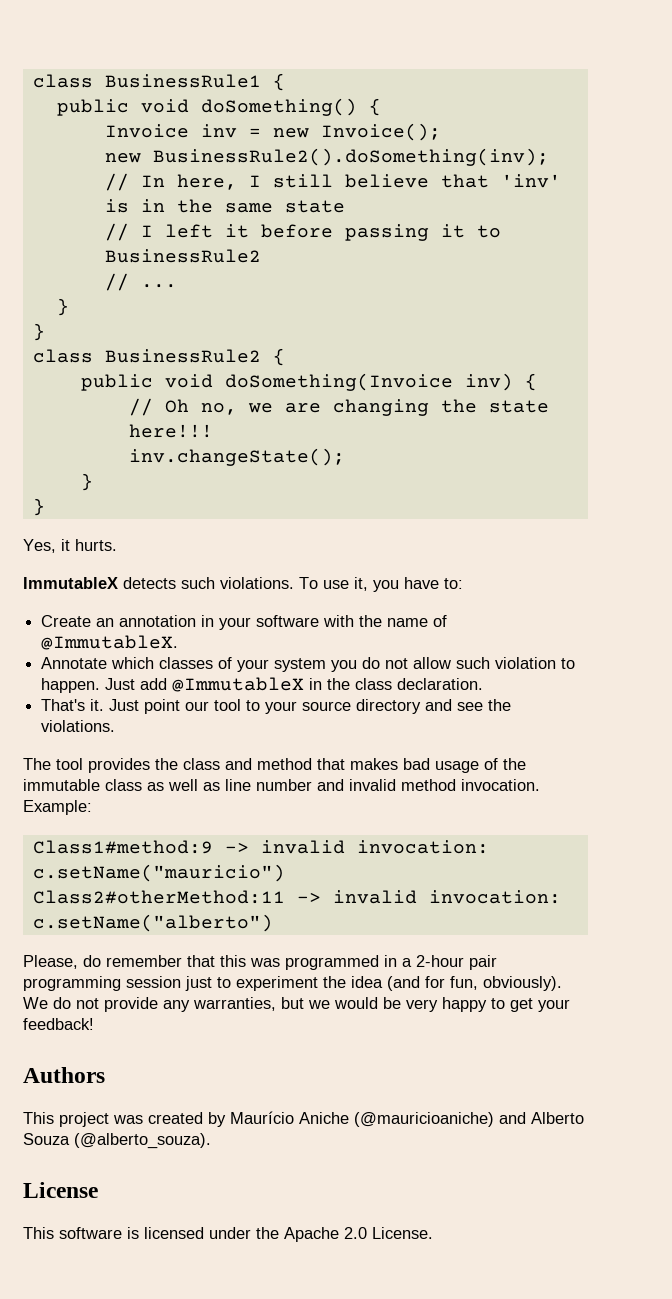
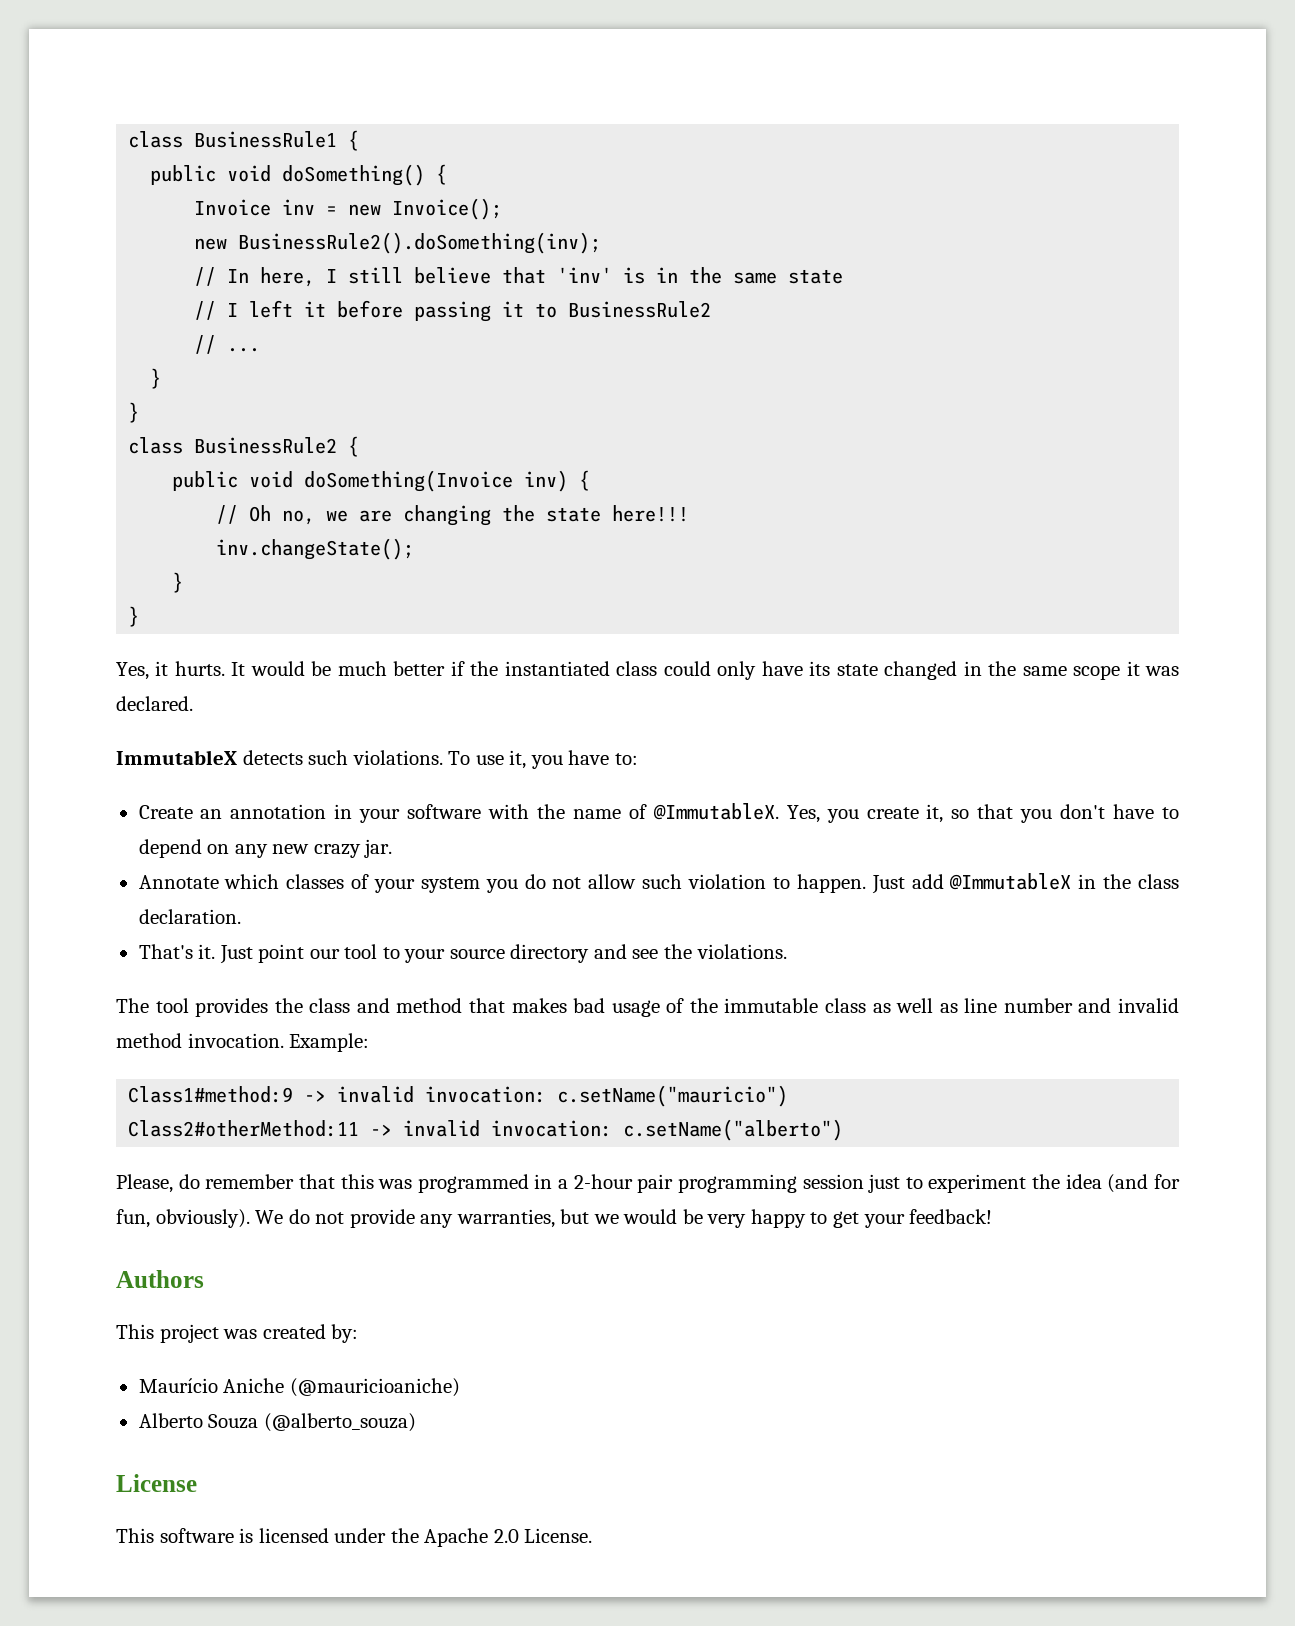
+ It would be much better if the instantiated class could only have its state changed in the same scope it was declared.
+ Yes, you create it, so that you don't have to depend on any new crazy jar.
- This project was created by Maurício Aniche (@mauricioaniche) and Alberto Souza (@alberto_souza).
+ This project was created by:
+ Maurício Aniche (@mauricioaniche)
+ Alberto Souza (@alberto_souza)

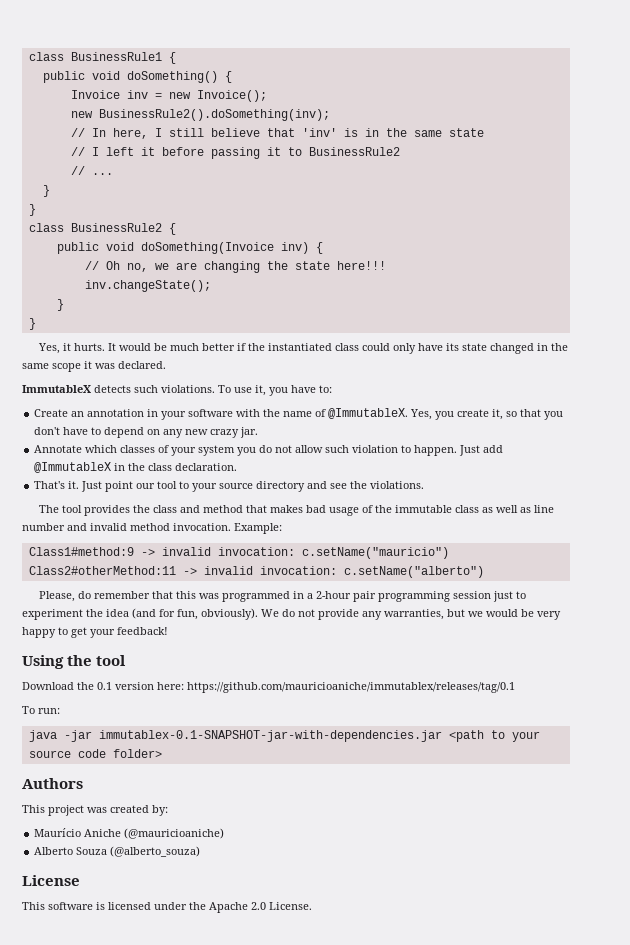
+ Using the tool
+ Download the 0.1 version here: https://github.com/mauricioaniche/immutablex/releases/tag/0.1
+ To run:
+ java -jar immutablex-0.1-SNAPSHOT-jar-with-dependencies.jar <path to your source code folder>

